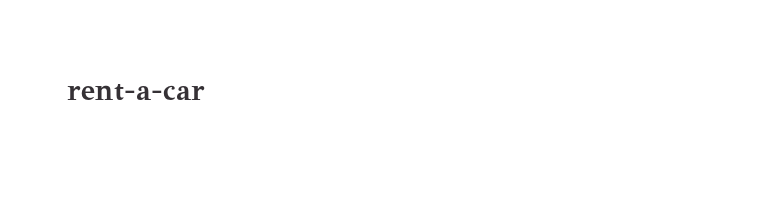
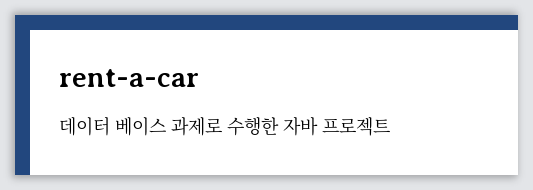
+ 데이터 베이스 과제로 수행한 자바 프로젝트

